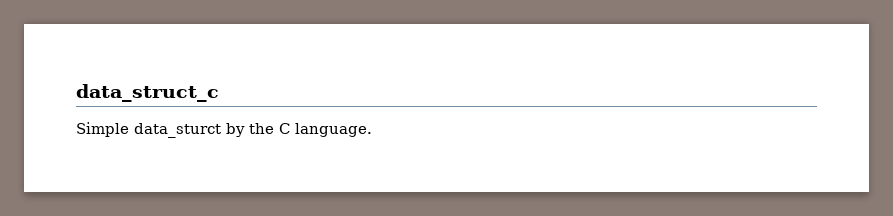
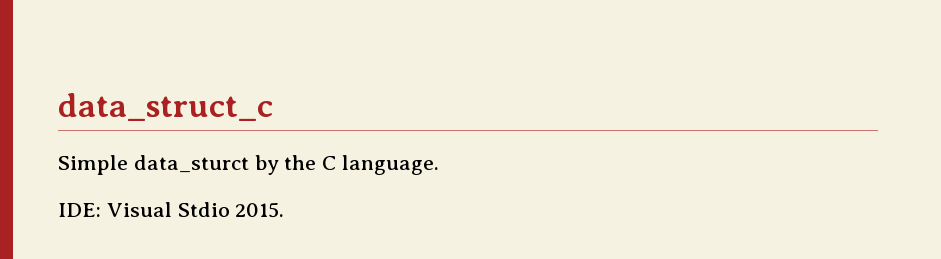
+ IDE: Visual Stdio 2015.

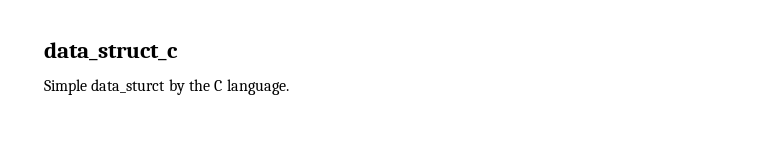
- IDE: Visual Stdio 2015.

